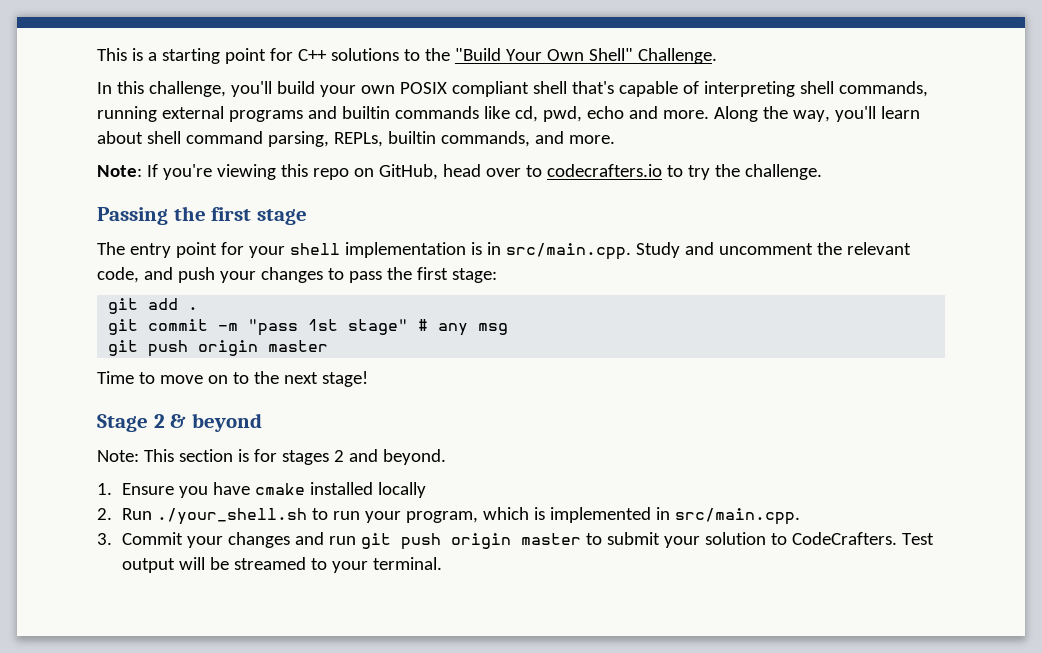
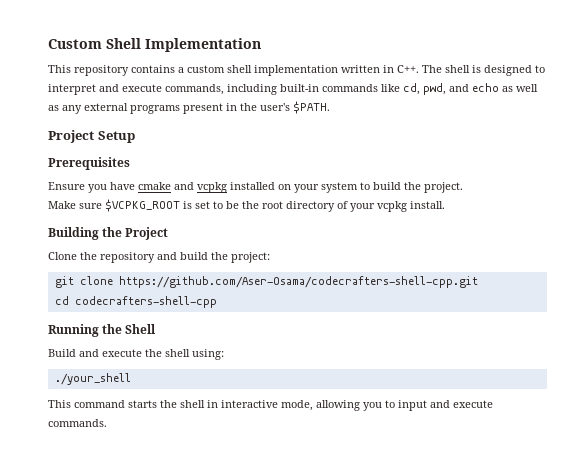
- This is a starting point for C++ solutions to the "Build Your Own Shell" Challenge.
- In this challenge, you'll build your own POSIX compliant shell that's capable of interpreting shell commands, running external programs and builtin commands like cd, pwd, echo and more. Along the way, you'll learn about shell command parsing, REPLs, builtin commands, and more.
- Note: If you're viewing this repo on GitHub, head over to codecrafters.io to try the challenge.
- Passing the first stage
- The entry point for your shell implementation is in src/main.cpp. Study and uncomment the relevant code, and push your changes to pass the first stage:
- git add .
- git commit -m "pass 1st stage" # any msg
- git push origin master
- Time to move on to the next stage!
- Stage 2 & beyond
- Note: This section is for stages 2 and beyond.
- 1. Ensure you have cmake installed locally
- 2. Run ./your_shell.sh to run your program, which is implemented in src/main.cpp.
- 3. Commit your changes and run git push origin master to submit your solution to CodeCrafters. Test output will be streamed to your terminal.
+ Custom Shell Implementation
+ This repository contains a custom shell implementation written in C++. The shell is designed to interpret and execute commands, including built-in commands like cd, pwd, and echo as well as any external programs present in the user's $PATH.
+ Project Setup
+ Prerequisites
+ Ensure you have cmake and vcpkg installed on your system to build the project.
+ Make sure $VCPKG_ROOT is set to be the root directory of your vcpkg install.
+ Building the Project
+ Clone the repository and build the project:
+ git clone https://github.com/Aser-Osama/codecrafters-shell-cpp.git
+ cd codecrafters-shell-cpp
+ Running the Shell
+ Build and execute the shell using:
+ ./your_shell
+ This command starts the shell in interactive mode, allowing you to input and execute commands.

